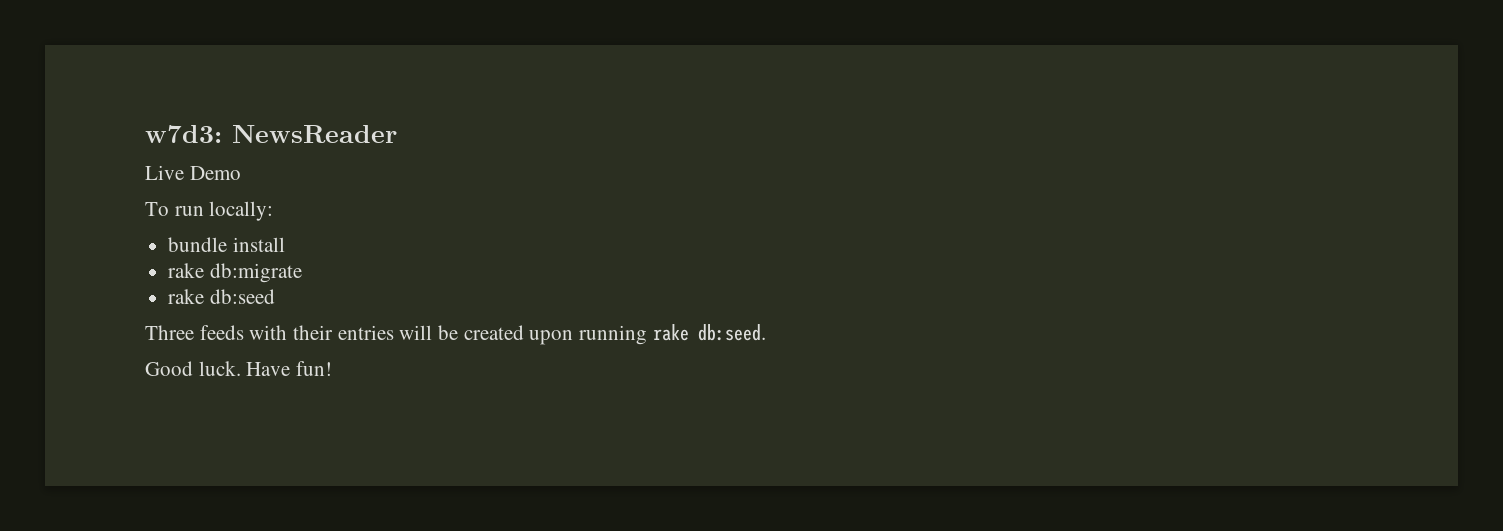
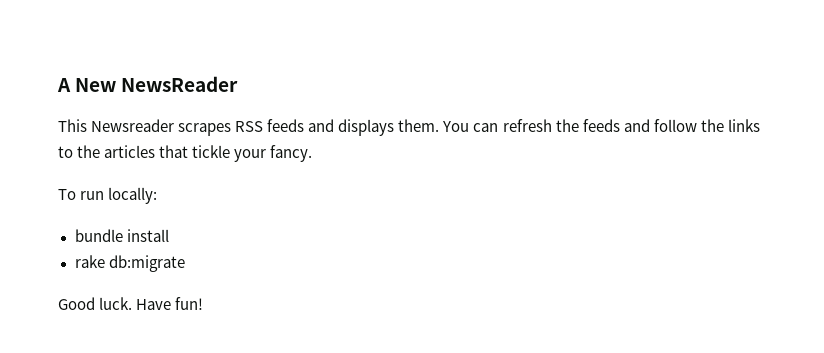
- w7d3: NewsReader
+ A New NewsReader
- Live Demo
+ This Newsreader scrapes RSS feeds and displays them. You can refresh the feeds and follow the links to the articles that tickle your fancy.
- rake db:seed
- Three feeds with their entries will be created upon running rake db:seed.

